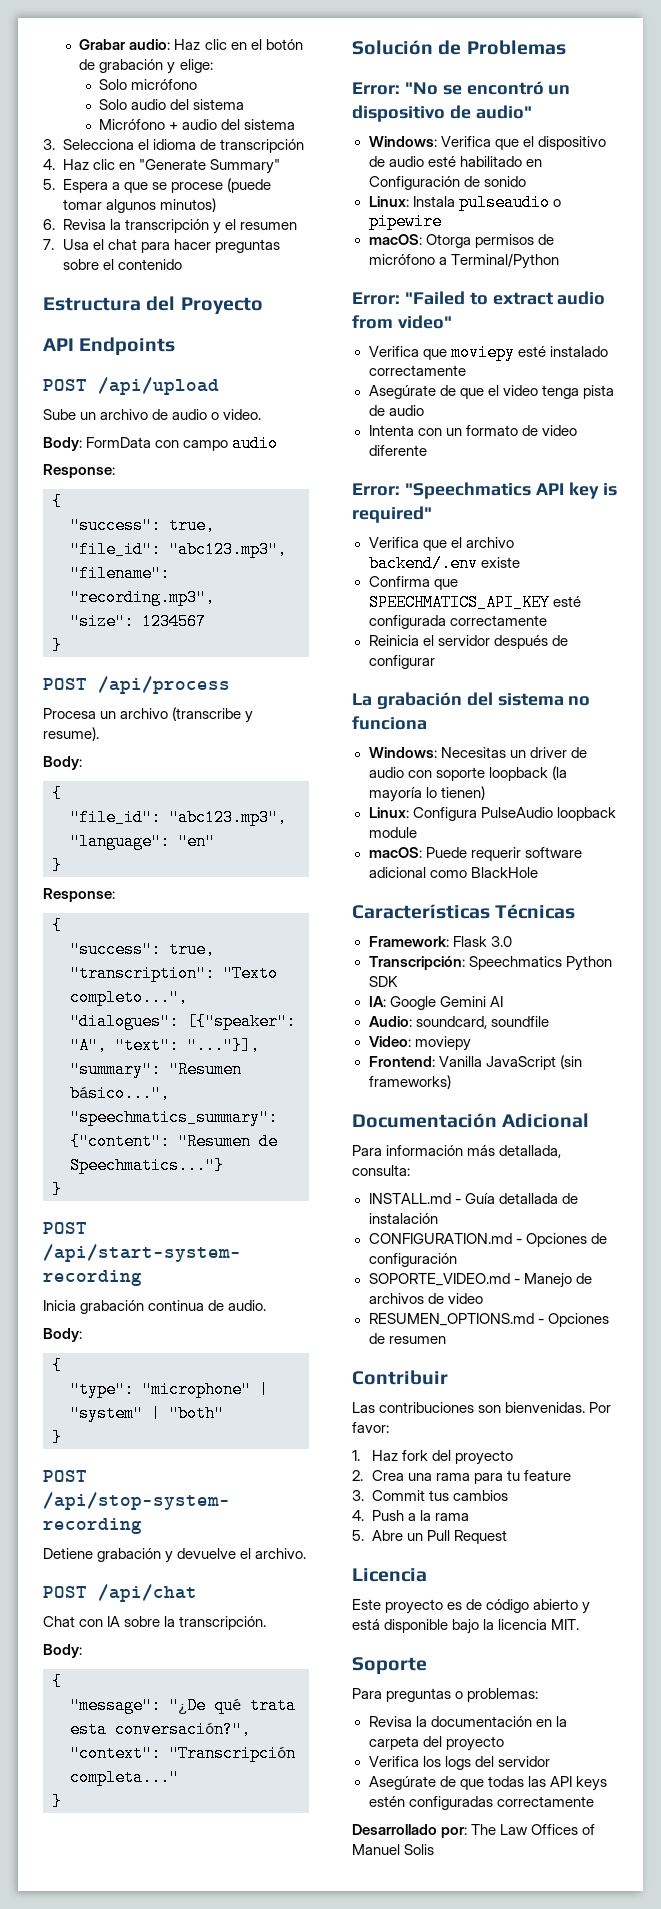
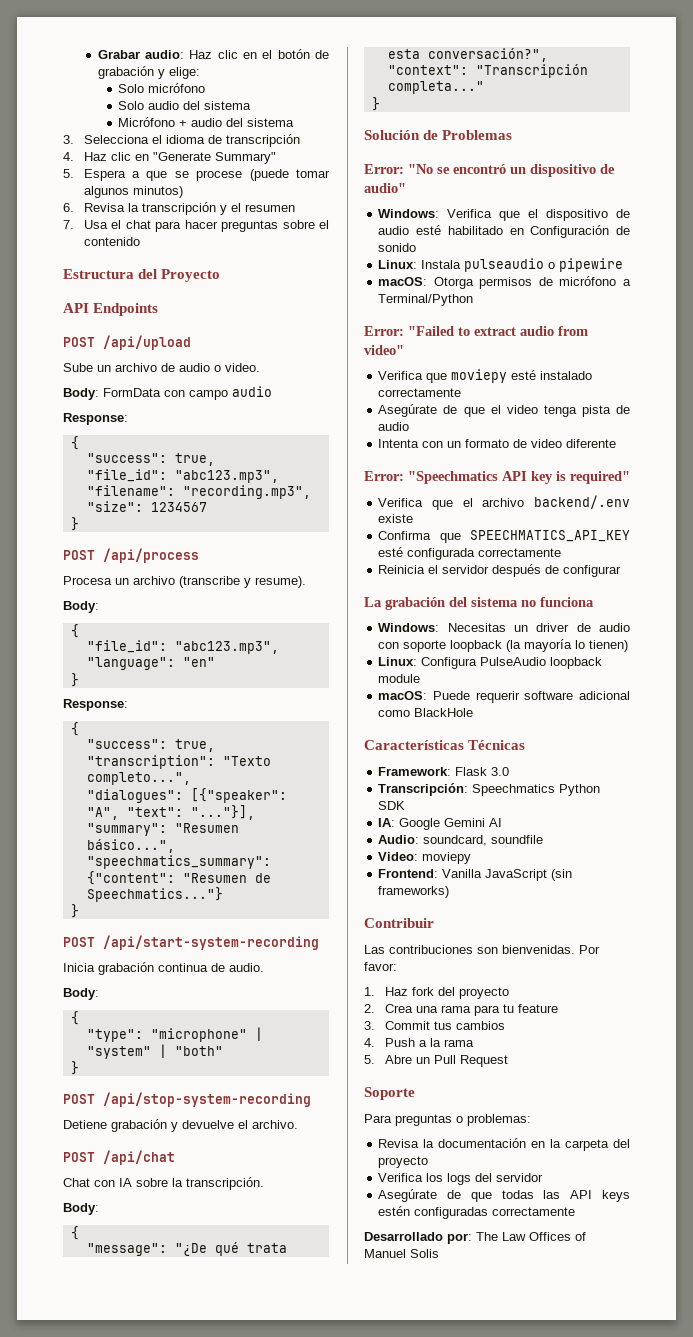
- Documentación Adicional
- Para información más detallada, consulta:
- INSTALL.md - Guía detallada de instalación
- CONFIGURATION.md - Opciones de configuración
- SOPORTE_VIDEO.md - Manejo de archivos de video
- RESUMEN_OPTIONS.md - Opciones de resumen
- Licencia
- Este proyecto es de código abierto y está disponible bajo la licencia MIT.

